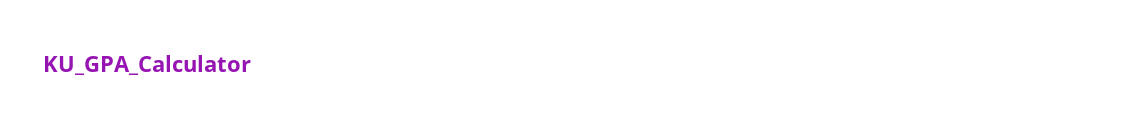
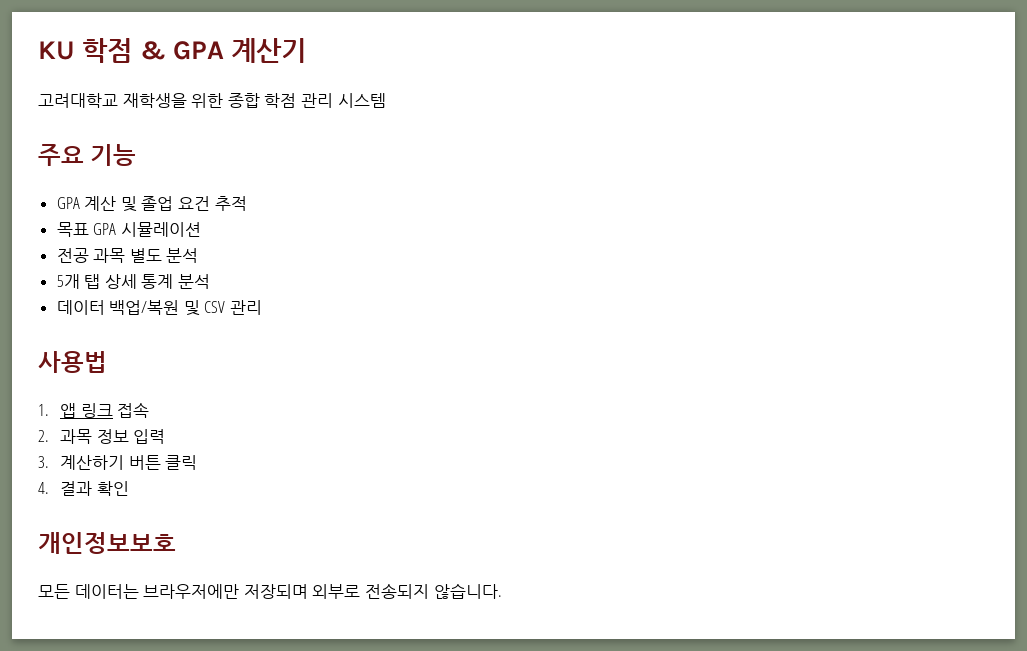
- KU_GPA_Calculator
+ KU 학점 & GPA 계산기
+ 고려대학교 재학생을 위한 종합 학점 관리 시스템
+ 주요 기능
+ GPA 계산 및 졸업 요건 추적
+ 목표 GPA 시뮬레이션
+ 전공 과목 별도 분석
+ 5개 탭 상세 통계 분석
+ 데이터 백업/복원 및 CSV 관리
+ 사용법
+ 1. 앱 링크 접속
+ 2. 과목 정보 입력
+ 3. 계산하기 버튼 클릭
+ 4. 결과 확인
+ 개인정보보호
+ 모든 데이터는 브라우저에만 저장되며 외부로 전송되지 않습니다.

